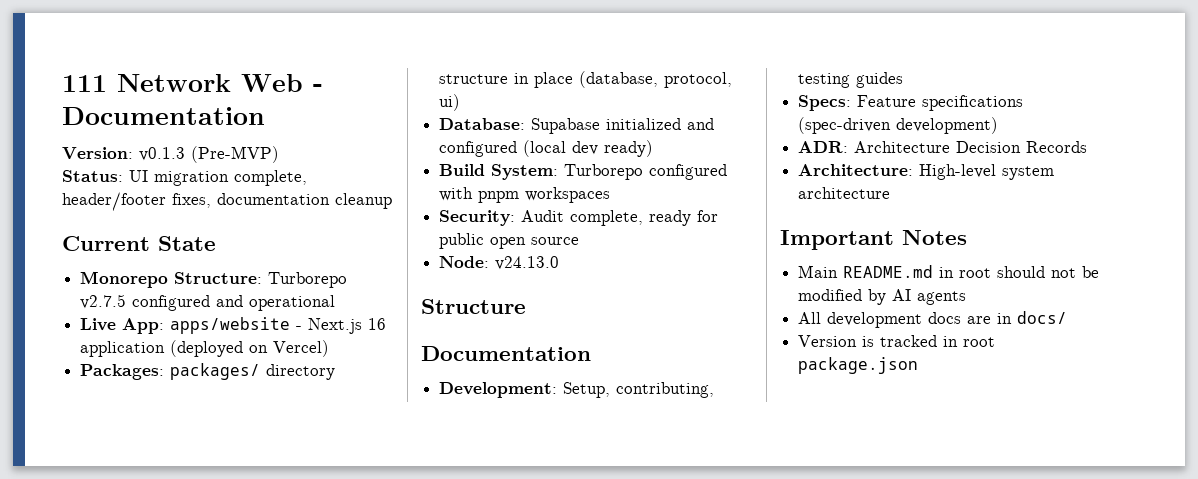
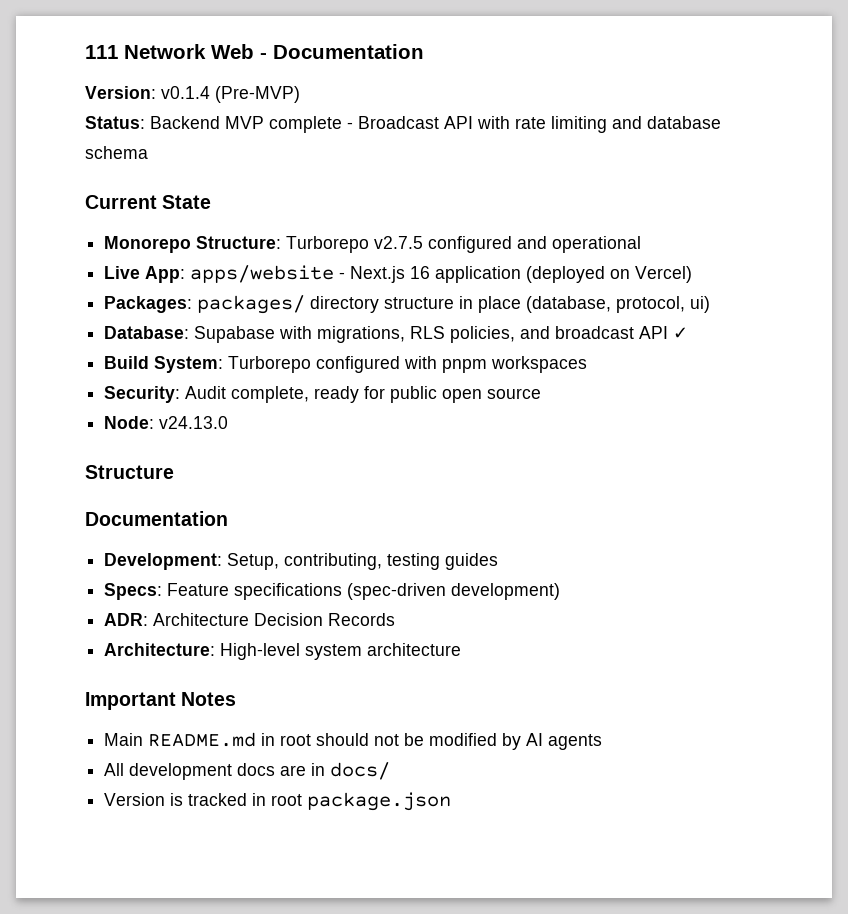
- Version: v0.1.3 (Pre-MVP)
+ Version: v0.1.4 (Pre-MVP)
- Status: UI migration complete, header/footer fixes, documentation cleanup
+ Status: Backend MVP complete - Broadcast API with rate limiting and database schema
- Database: Supabase initialized and configured (local dev ready)
+ Database: Supabase with migrations, RLS policies, and broadcast API ✓

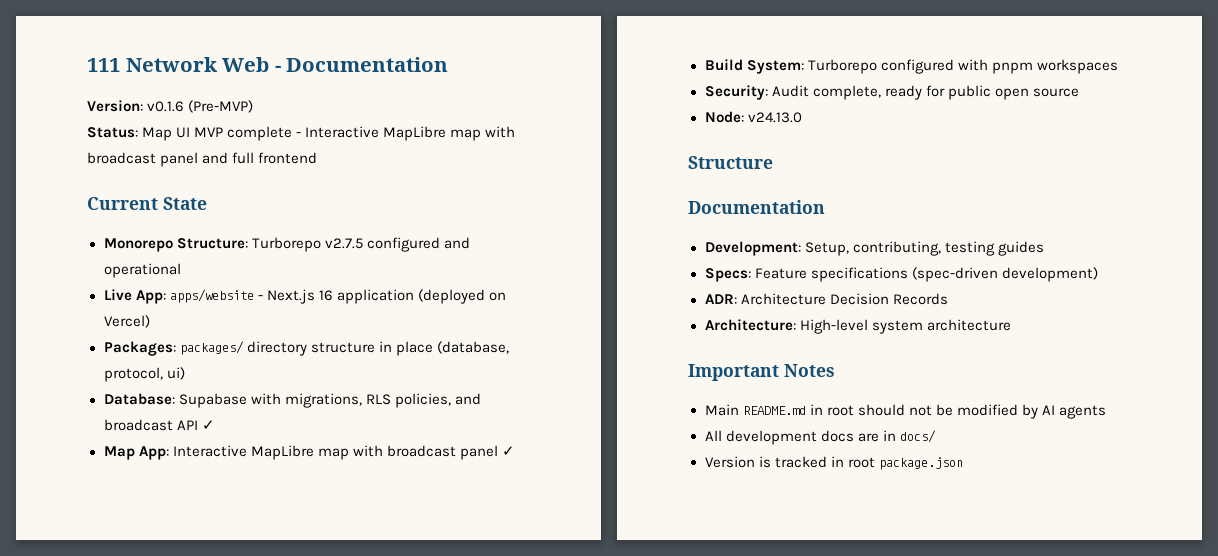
- Version: v0.1.4 (Pre-MVP)
+ Version: v0.1.6 (Pre-MVP)
- Status: Backend MVP complete - Broadcast API with rate limiting and database schema
+ Status: Map UI MVP complete - Interactive MapLibre map with broadcast panel and full frontend
+ Map App: Interactive MapLibre map with broadcast panel ✓

